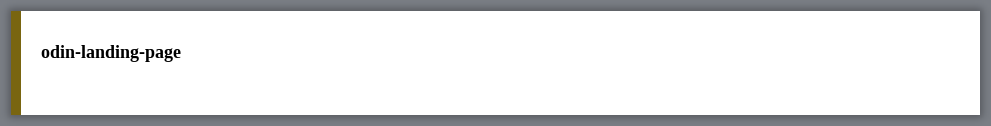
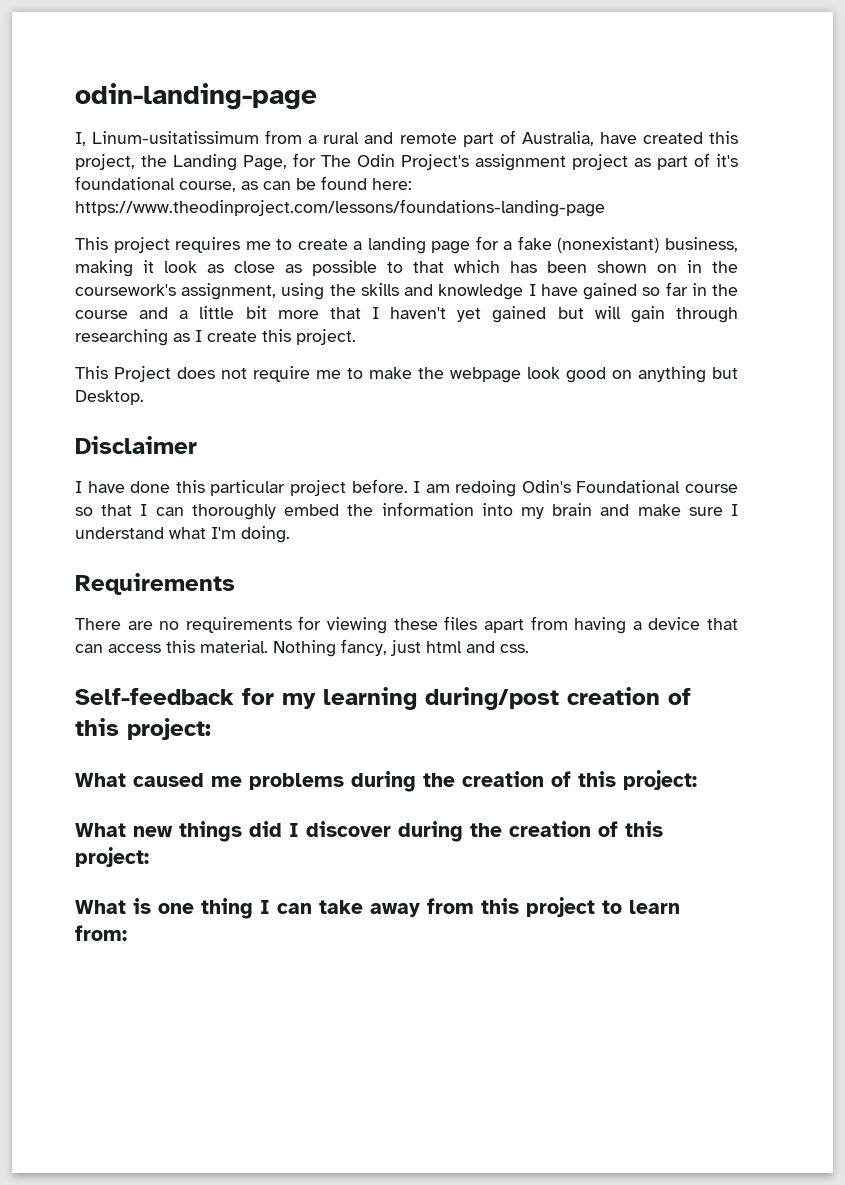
+ I, Linum-usitatissimum from a rural and remote part of Australia, have created this project, the Landing Page, for The Odin Project's assignment project as part of it's foundational course, as can be found here: https://www.theodinproject.com/lessons/foundations-landing-page
+ This project requires me to create a landing page for a fake (nonexistant) business, making it look as close as possible to that which has been shown on in the coursework's assignment, using the skills and knowledge I have gained so far in the course and a little bit more that I haven't yet gained but will gain through researching as I create this project.
+ This Project does not require me to make the webpage look good on anything but Desktop.
+ Disclaimer
+ I have done this particular project before. I am redoing Odin's Foundational course so that I can thoroughly embed the information into my brain and make sure I understand what I'm doing.
+ Requirements
+ There are no requirements for viewing these files apart from having a device that can access this material. Nothing fancy, just html and css.
+ Self-feedback for my learning during/post creation of this project:
+ What caused me problems during the creation of this project:
+ What new things did I discover during the creation of this project:
+ What is one thing I can take away from this project to learn from:

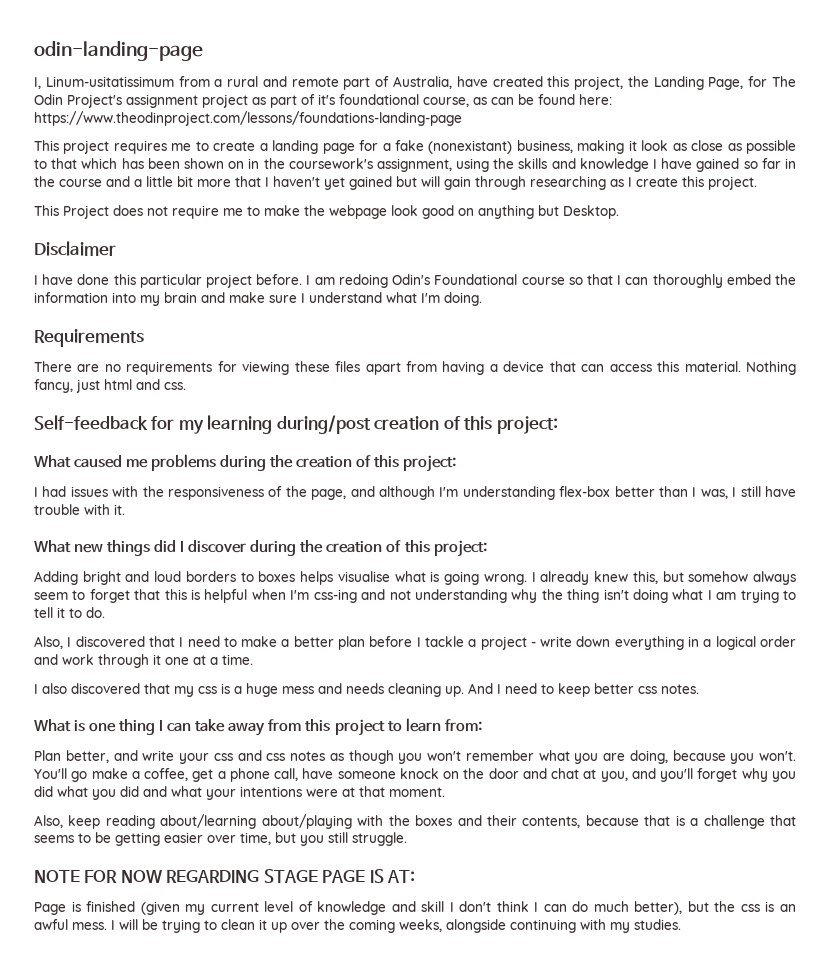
+ I had issues with the responsiveness of the page, and although I'm understanding flex-box better than I was, I still have trouble with it.
+ Adding bright and loud borders to boxes helps visualise what is going wrong. I already knew this, but somehow always seem to forget that this is helpful when I'm css-ing and not understanding why the thing isn't doing what I am trying to tell it to do.
+ Also, I discovered that I need to make a better plan before I tackle a project - write down everything in a logical order and work through it one at a time.
+ I also discovered that my css is a huge mess and needs cleaning up. And I need to keep better css notes.
+ Plan better, and write your css and css notes as though you won't remember what you are doing, because you won't. You'll go make a coffee, get a phone call, have someone knock on the door and chat at you, and you'll forget why you did what you did and what your intentions were at that moment.
+ Also, keep reading about/learning about/playing with the boxes and their contents, because that is a challenge that seems to be getting easier over time, but you still struggle.
+ NOTE FOR NOW REGARDING STAGE PAGE IS AT:
+ Page is finished (given my current level of knowledge and skill I don't think I can do much better), but the css is an awful mess. I will be trying to clean it up over the coming weeks, alongside continuing with my studies.

